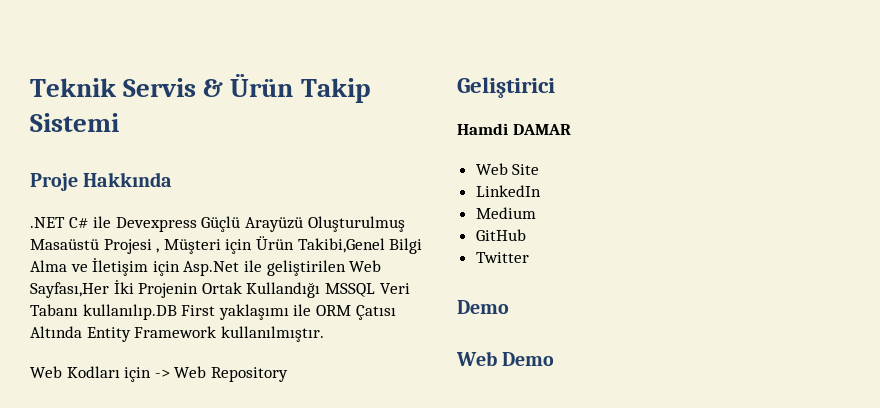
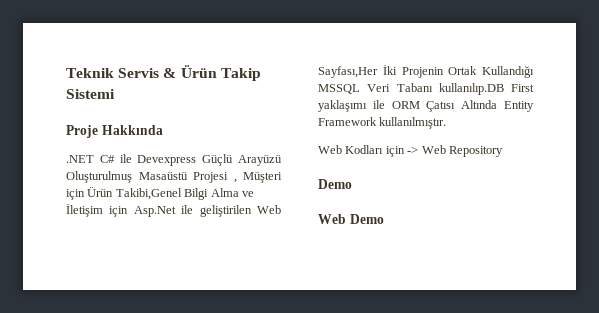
- Geliştirici
- Hamdi DAMAR
- Web Site
- LinkedIn
- Medium
- GitHub
- Twitter

